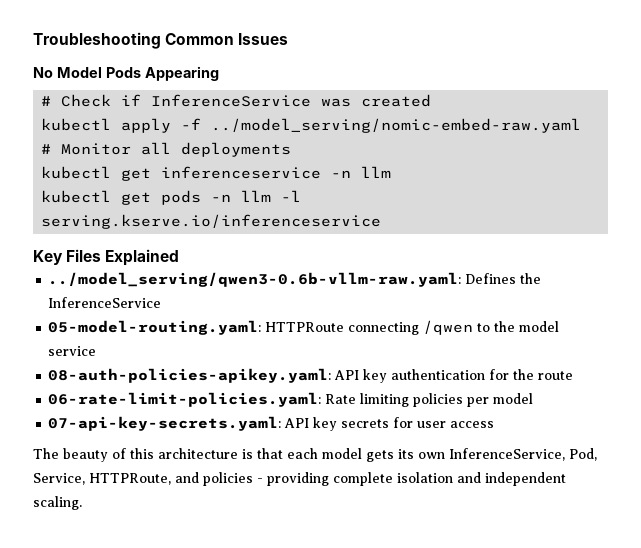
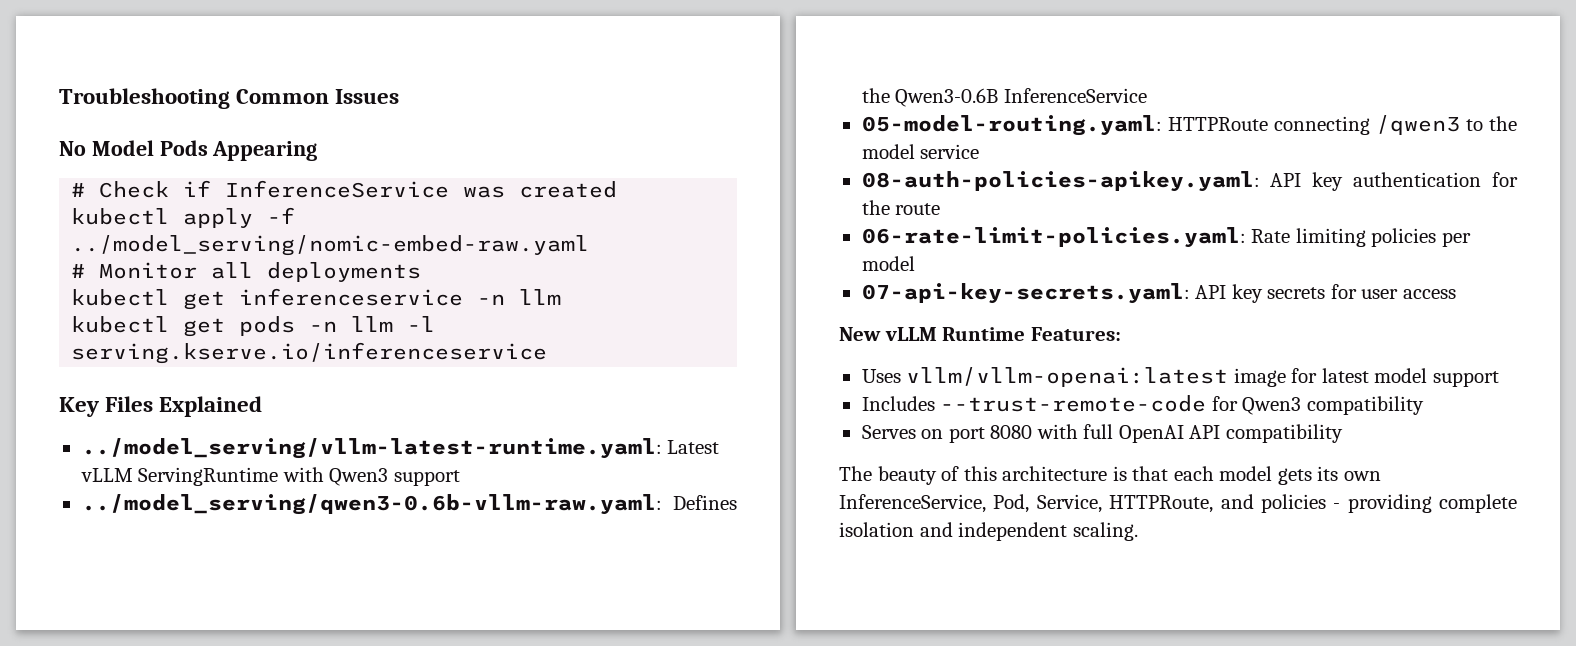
+ ../model_serving/vllm-latest-runtime.yaml: Latest vLLM ServingRuntime with Qwen3 support
- ../model_serving/qwen3-0.6b-vllm-raw.yaml: Defines the InferenceService
+ ../model_serving/qwen3-0.6b-vllm-raw.yaml: Defines the Qwen3-0.6B InferenceService
- 05-model-routing.yaml: HTTPRoute connecting /qwen to the model service
+ 05-model-routing.yaml: HTTPRoute connecting /qwen3 to the model service
+ New vLLM Runtime Features:
+ Uses vllm/vllm-openai:latest image for latest model support
+ Includes --trust-remote-code for Qwen3 compatibility
+ Serves on port 8080 with full OpenAI API compatibility

